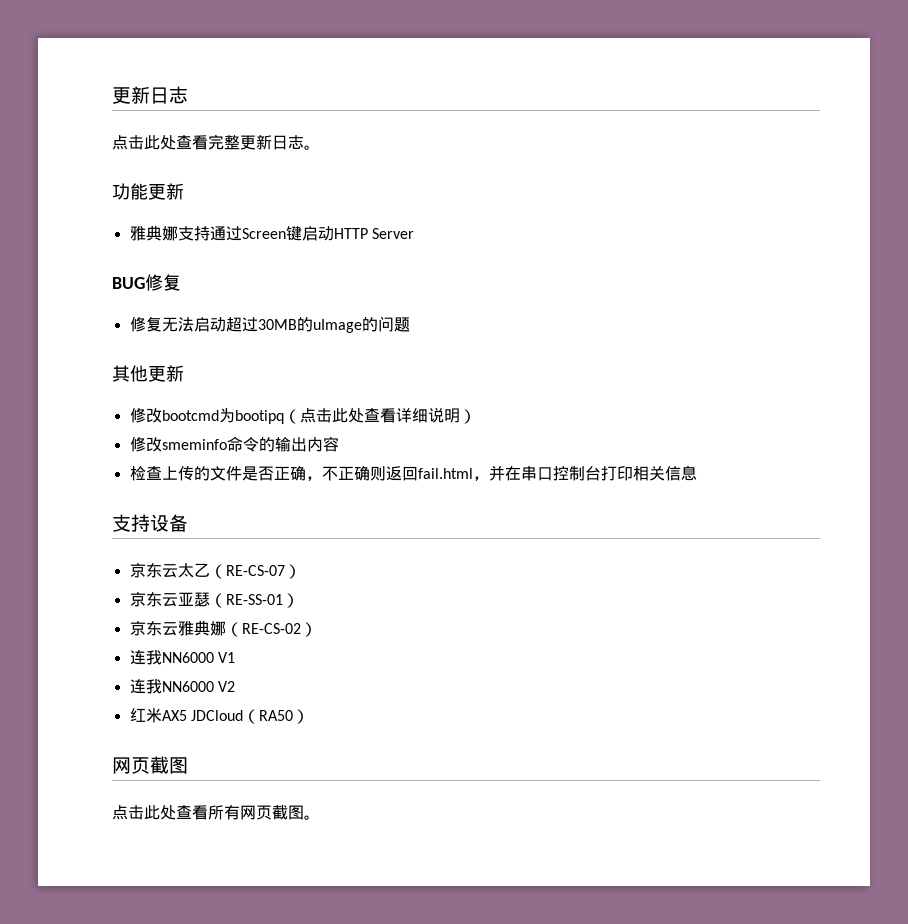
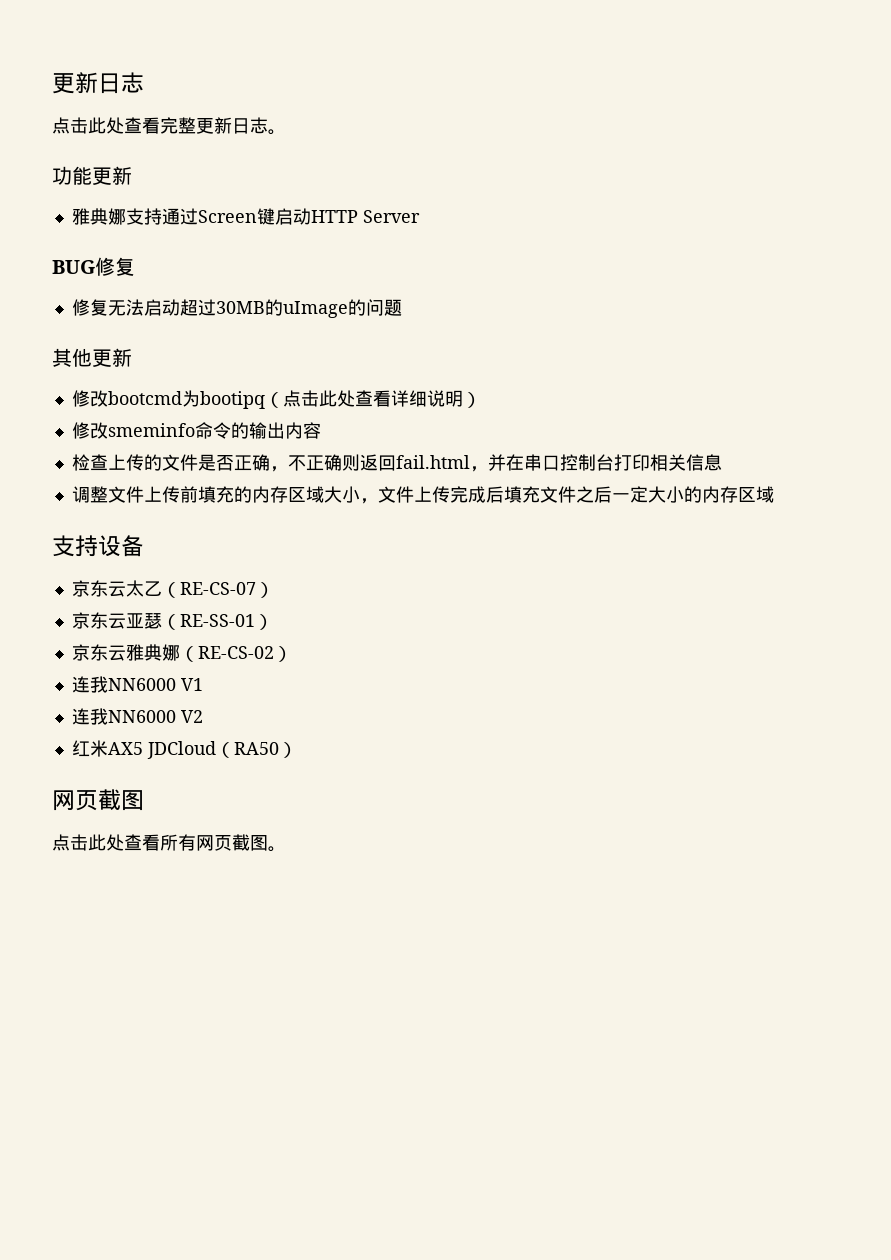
+ 调整文件上传前填充的内存区域大小，文件上传完成后填充文件之后一定大小的内存区域

